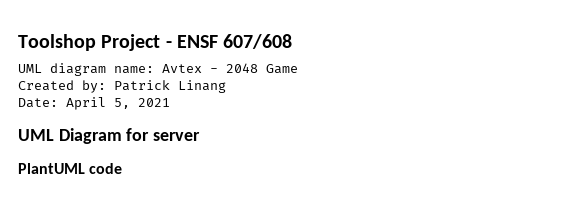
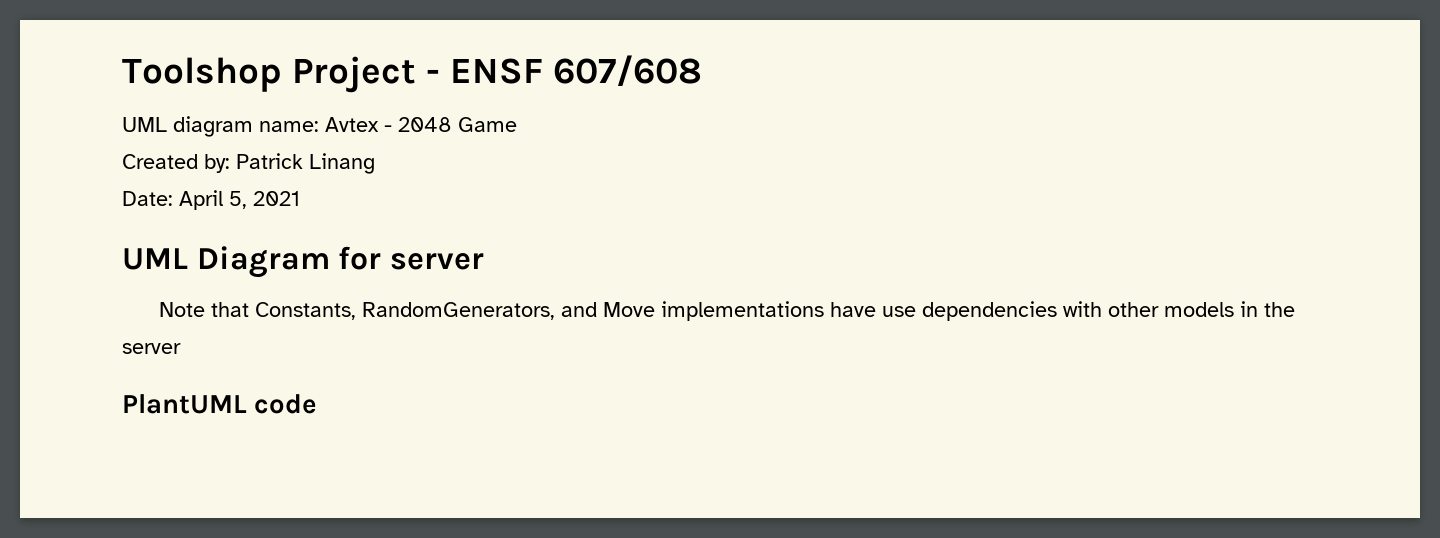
+ Note that Constants, RandomGenerators, and Move implementations have use dependencies with other models in the server

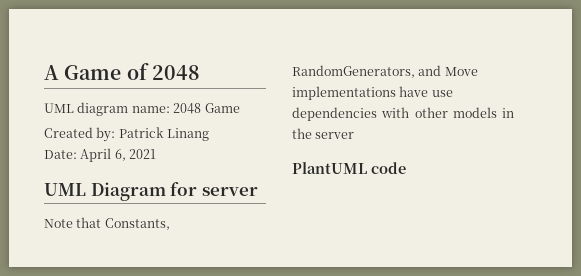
- Toolshop Project - ENSF 607/608
+ A Game of 2048
- UML diagram name: Avtex - 2048 Game
+ UML diagram name: 2048 Game
- Date: April 5, 2021
+ Date: April 6, 2021

